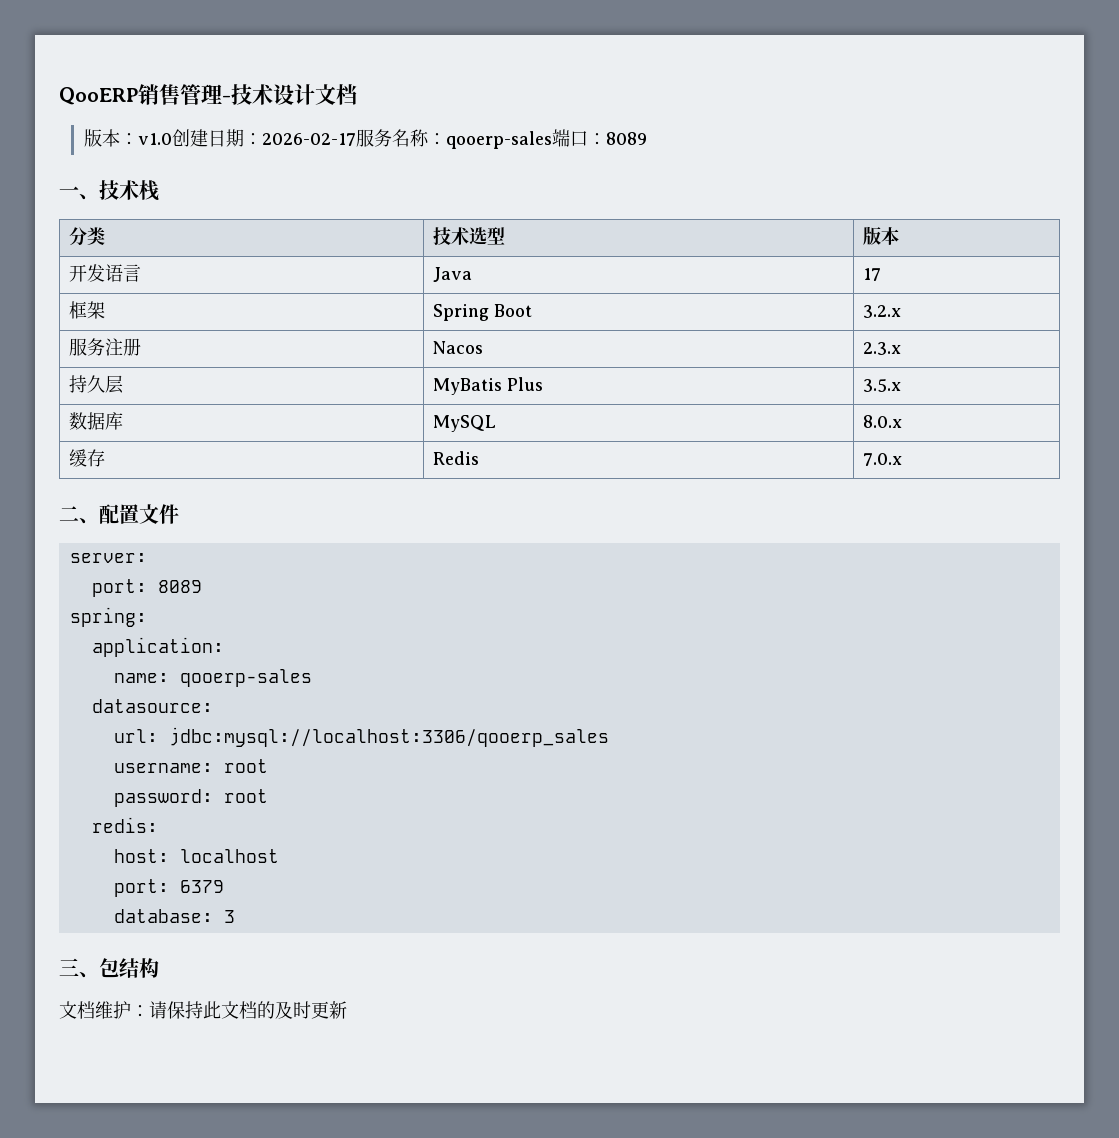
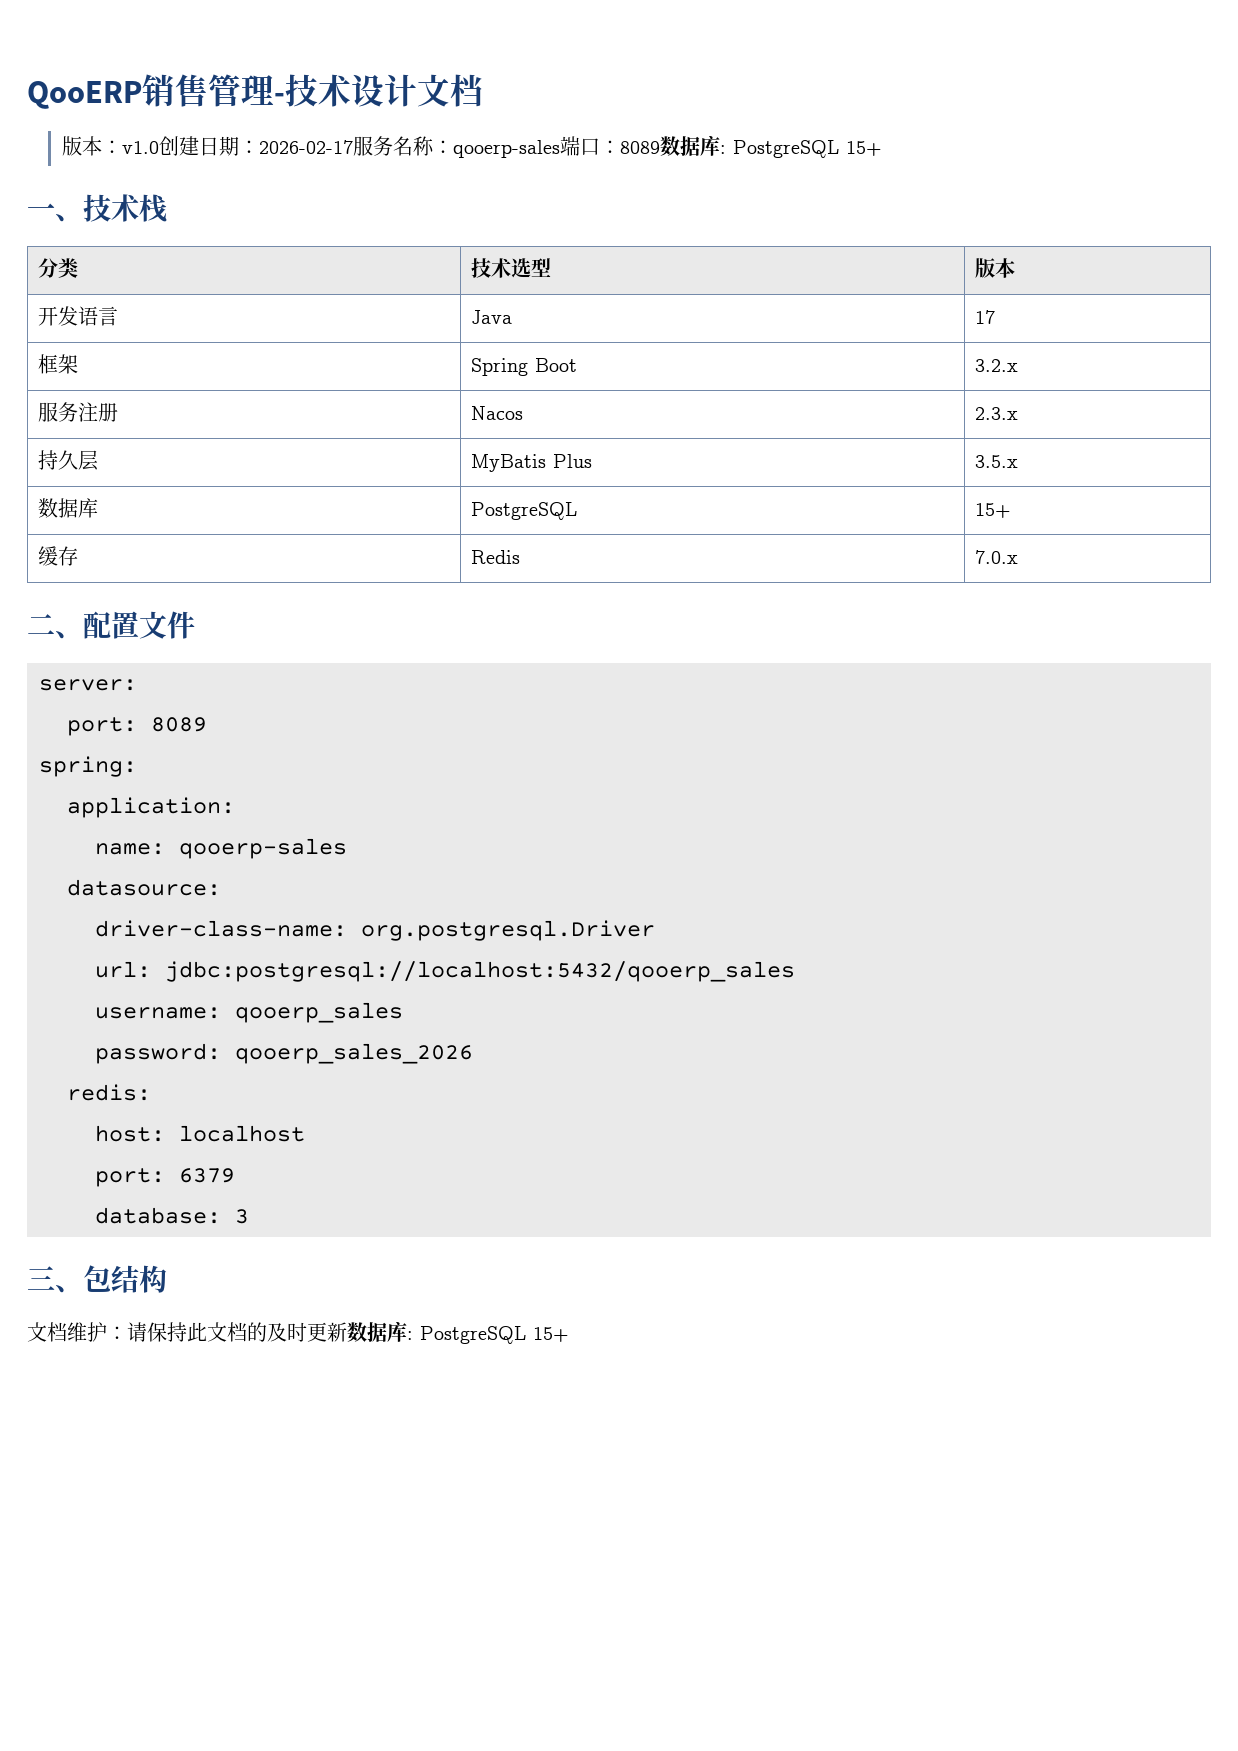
- 版本：v1.0创建日期：2026-02-17服务名称：qooerp-sales端口：8089
+ 版本：v1.0创建日期：2026-02-17服务名称：qooerp-sales端口：8089数据库: PostgreSQL 15+
- 数据库 | MySQL | 8.0.x
+ 数据库 | PostgreSQL | 15+
+ driver-class-name: org.postgresql.Driver
- url: jdbc:mysql://localhost:3306/qooerp_sales
+ url: jdbc:postgresql://localhost:5432/qooerp_sales
- username: root
+ username: qooerp_sales
- password: root
+ password: qooerp_sales_2026
- 文档维护：请保持此文档的及时更新
+ 文档维护：请保持此文档的及时更新数据库: PostgreSQL 15+

